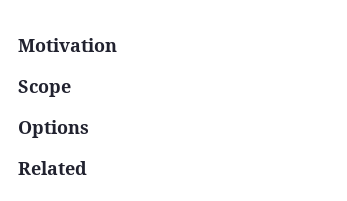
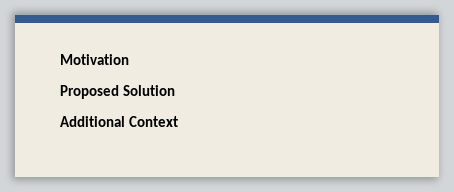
- Scope
- Options
- Related
+ Proposed Solution
+ Additional Context

